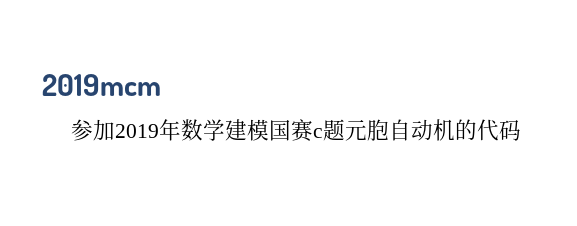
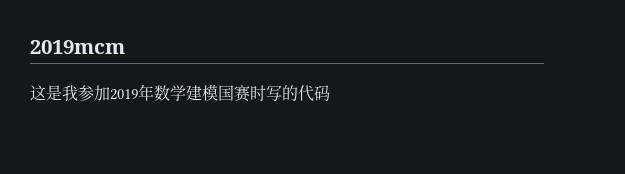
- 参加2019年数学建模国赛c题元胞自动机的代码
+ 这是我参加2019年数学建模国赛时写的代码

